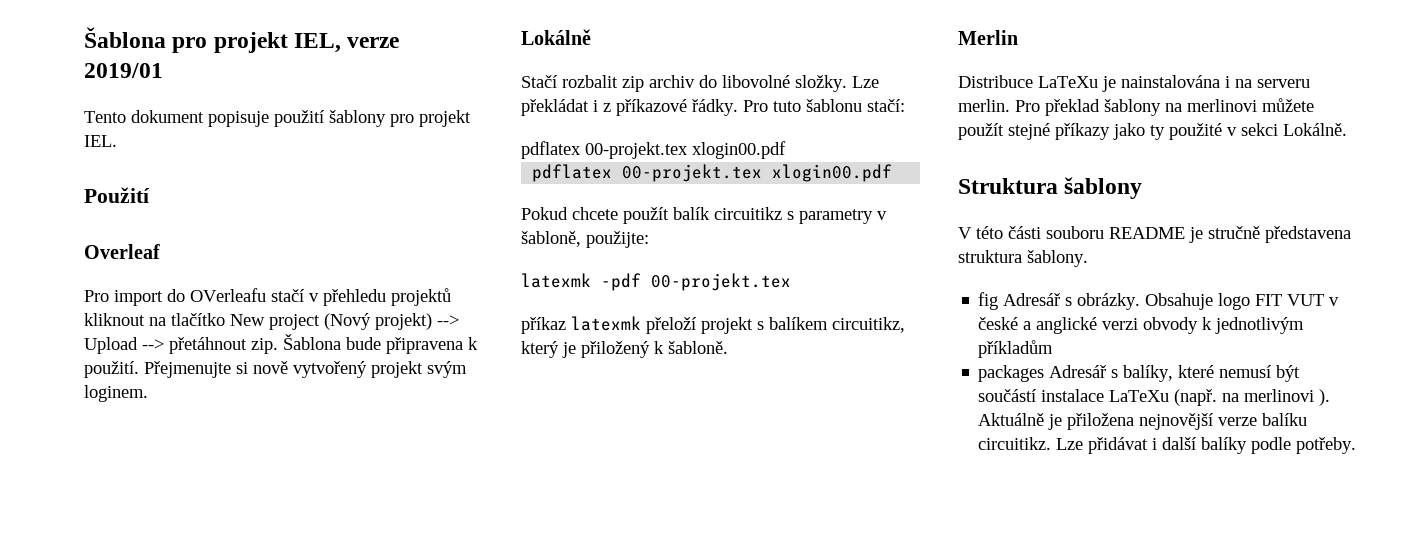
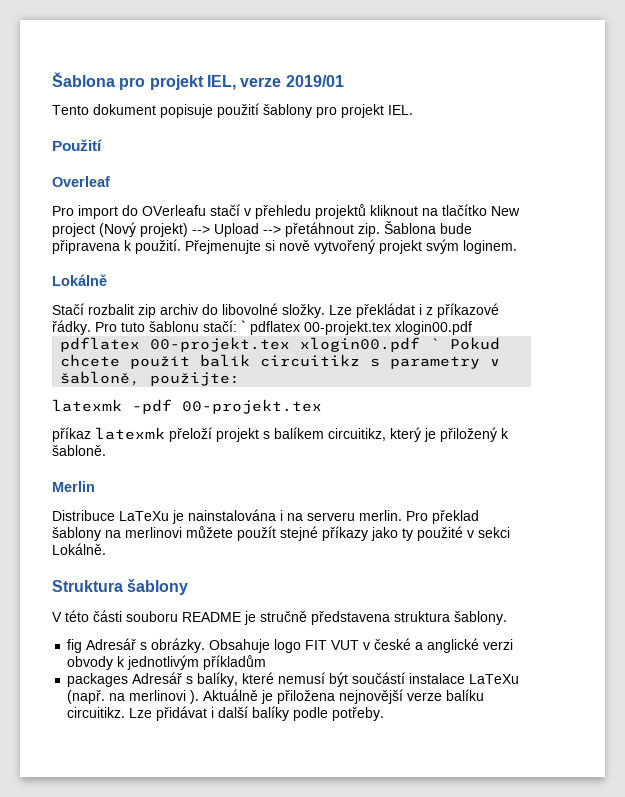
- Pro tuto šablonu stačí:
- pdflatex 00-projekt.tex xlogin00.pdf
- pdflatex 00-projekt.tex xlogin00.pdf
- Pokud chcete použít balík circuitikz s parametry v šabloně, použijte:
+ Pro tuto šablonu stačí: ` pdflatex 00-projekt.tex xlogin00.pdf
+ pdflatex 00-projekt.tex xlogin00.pdf ` Pokud chcete použít balík circuitikz s parametry v šabloně, použijte:

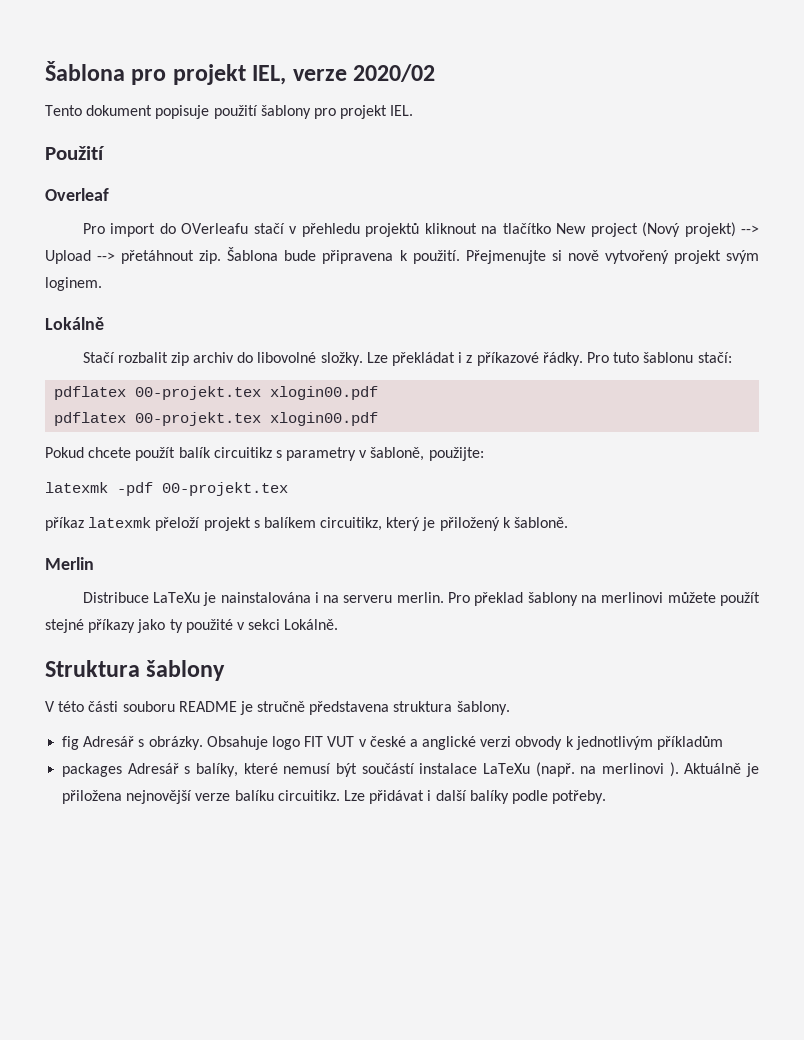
- Šablona pro projekt IEL, verze 2019/01
+ Šablona pro projekt IEL, verze 2020/02
- Pro tuto šablonu stačí: ` pdflatex 00-projekt.tex xlogin00.pdf
- pdflatex 00-projekt.tex xlogin00.pdf ` Pokud chcete použít balík circuitikz s parametry v šabloně, použijte:
+ Pro tuto šablonu stačí:
+ pdflatex 00-projekt.tex xlogin00.pdf
+ pdflatex 00-projekt.tex xlogin00.pdf
+ Pokud chcete použít balík circuitikz s parametry v šabloně, použijte:

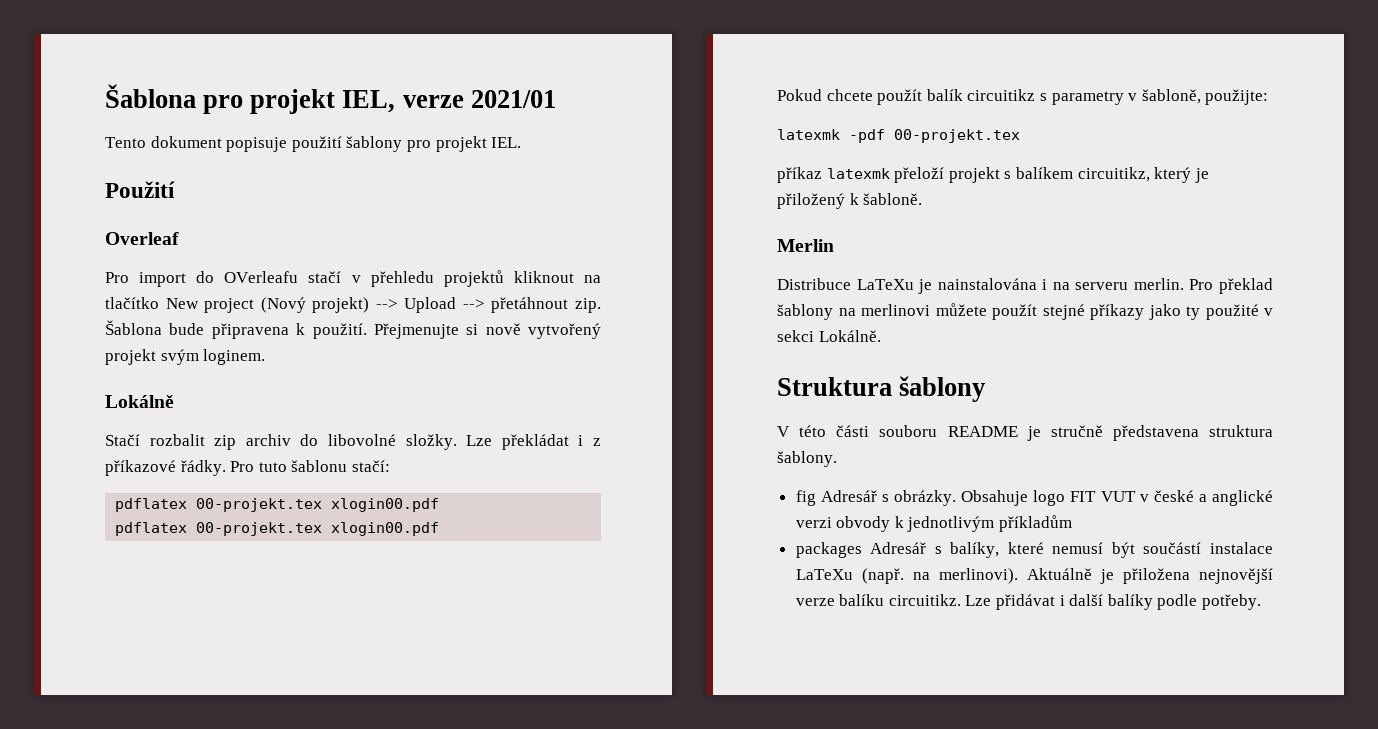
- Šablona pro projekt IEL, verze 2020/02
+ Šablona pro projekt IEL, verze 2021/01
- packages Adresář s balíky, které nemusí být součástí instalace LaTeXu (např. na merlinovi ).
+ packages Adresář s balíky, které nemusí být součástí instalace LaTeXu (např. na merlinovi).

